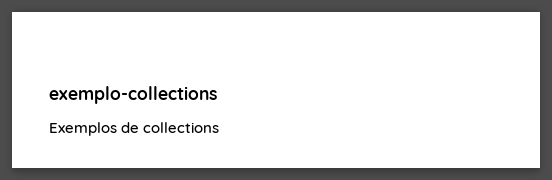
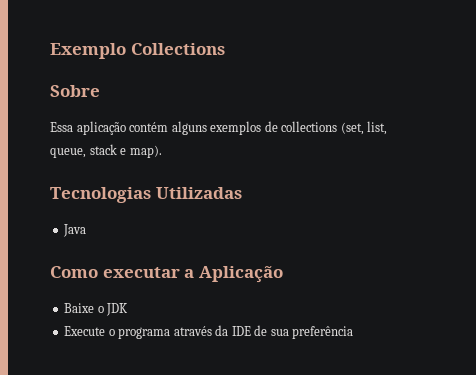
- exemplo-collections
- Exemplos de collections
+ Exemplo Collections
+ Sobre
+ Essa aplicação contém alguns exemplos de collections (set, list, queue, stack e map).
+ Tecnologias Utilizadas
+ Java
+ Como executar a Aplicação
+ Baixe o JDK
+ Execute o programa através da IDE de sua preferência

